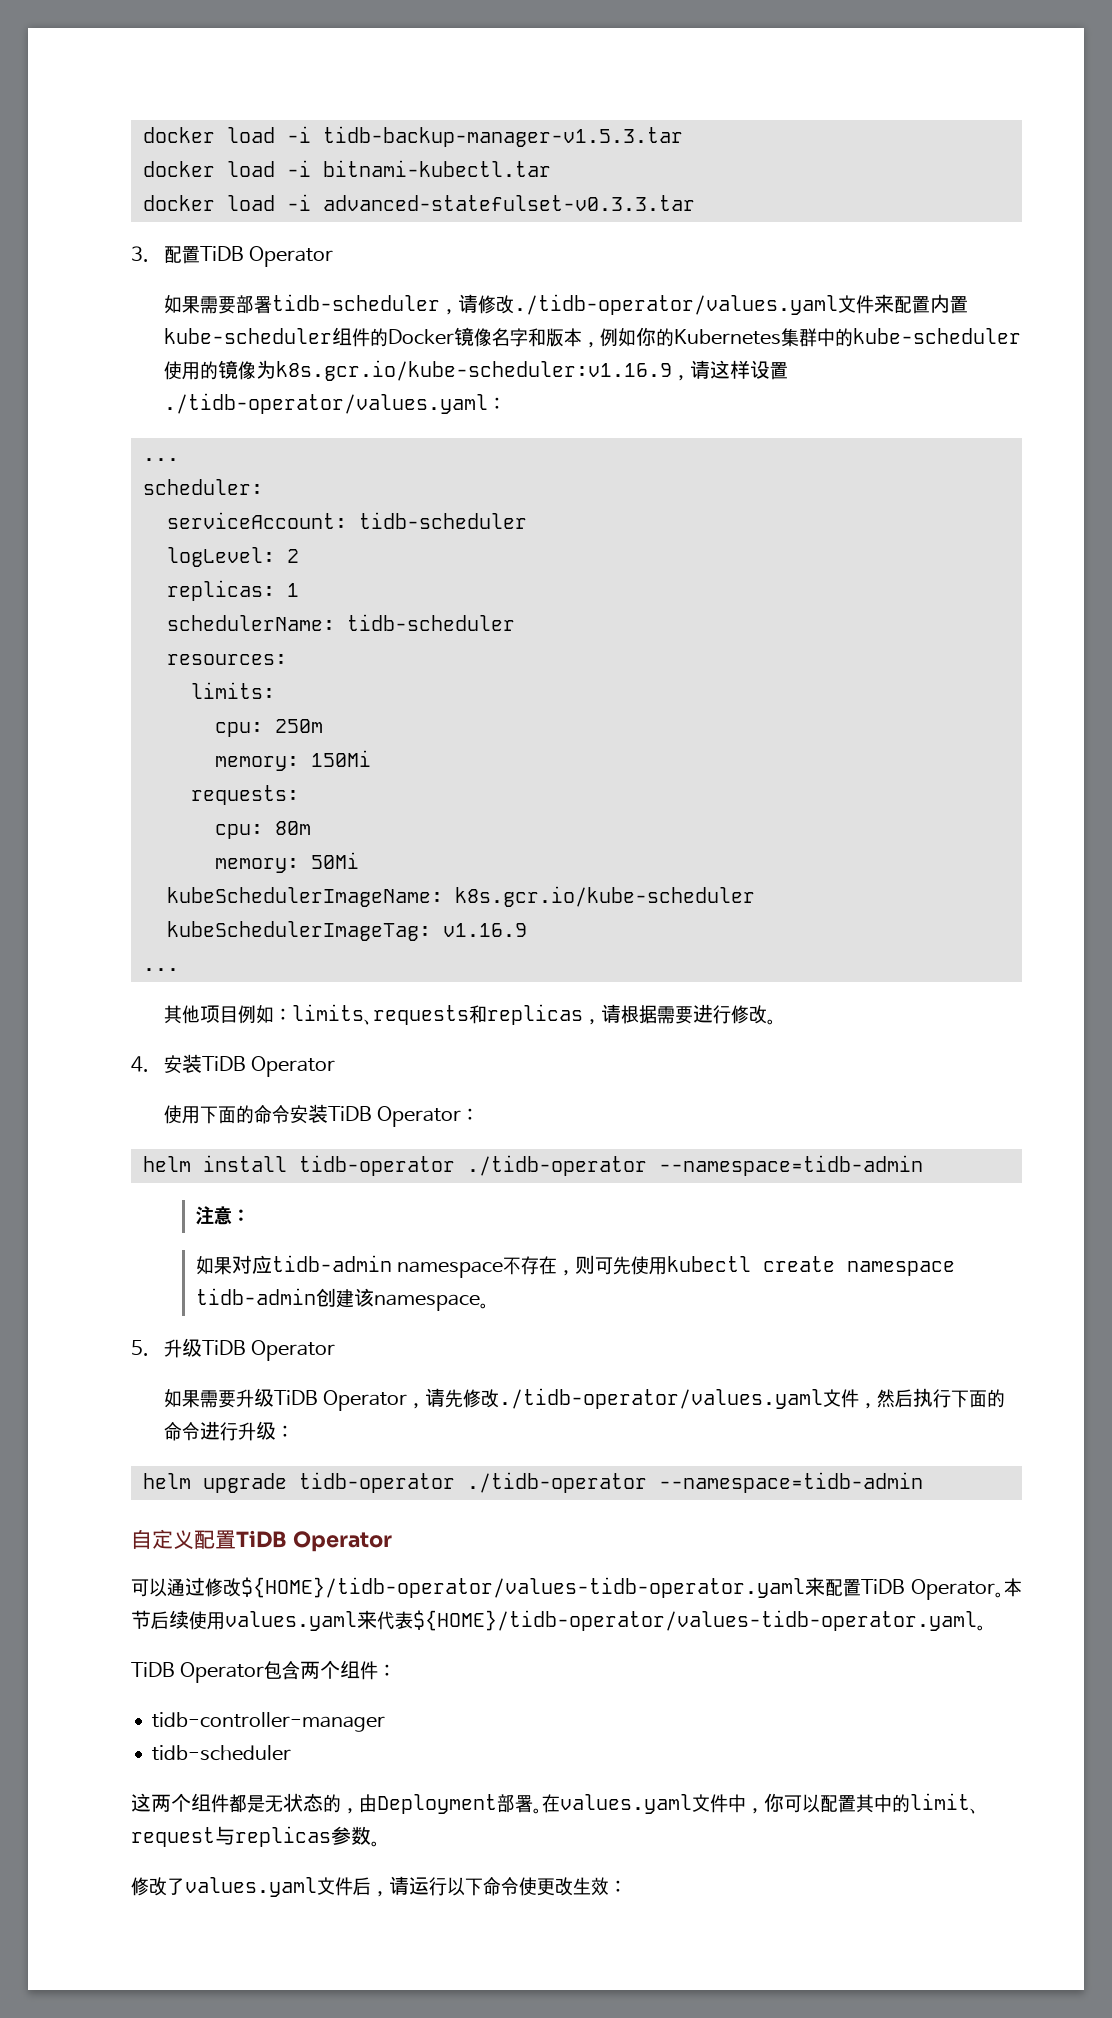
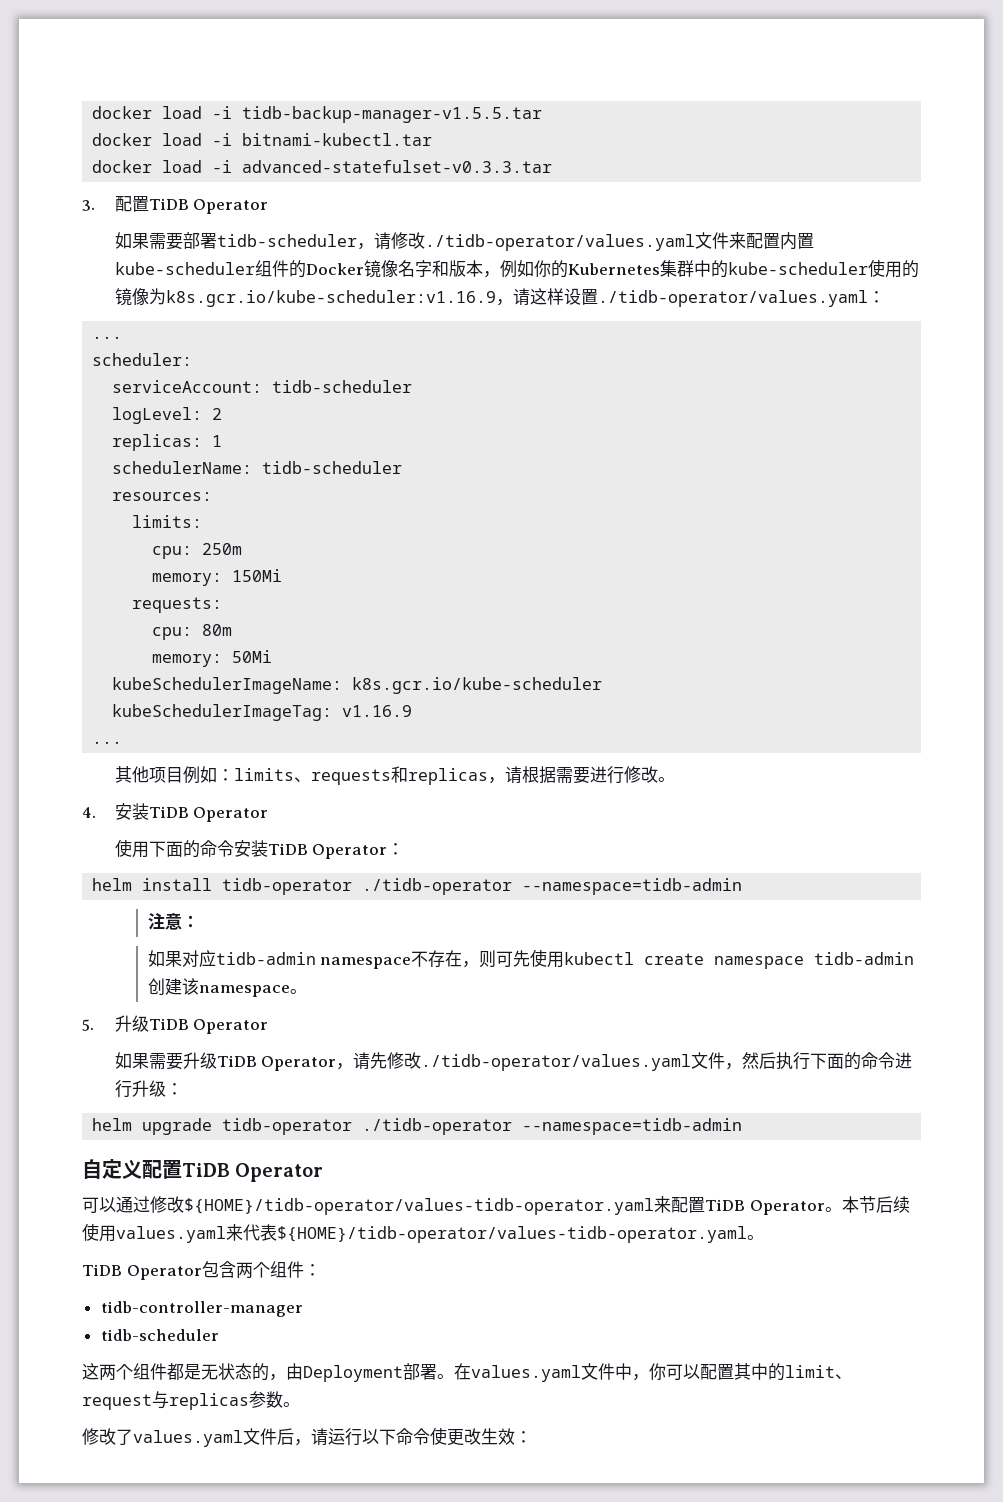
- docker load -i tidb-backup-manager-v1.5.3.tar
+ docker load -i tidb-backup-manager-v1.5.5.tar

